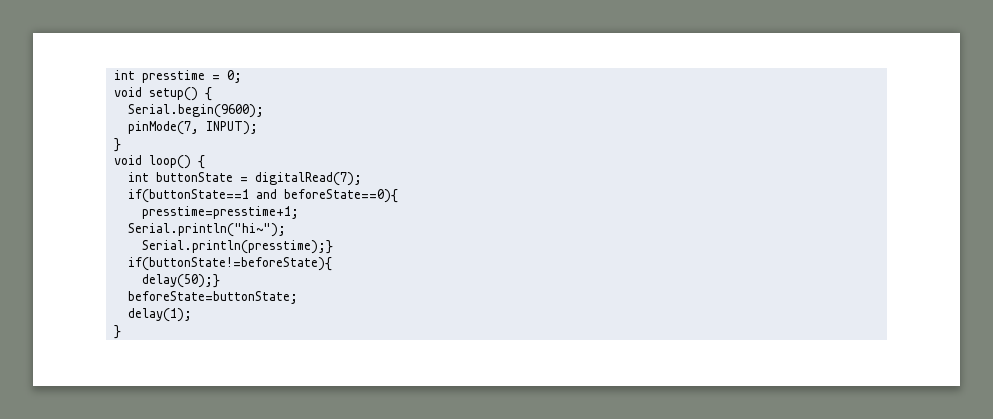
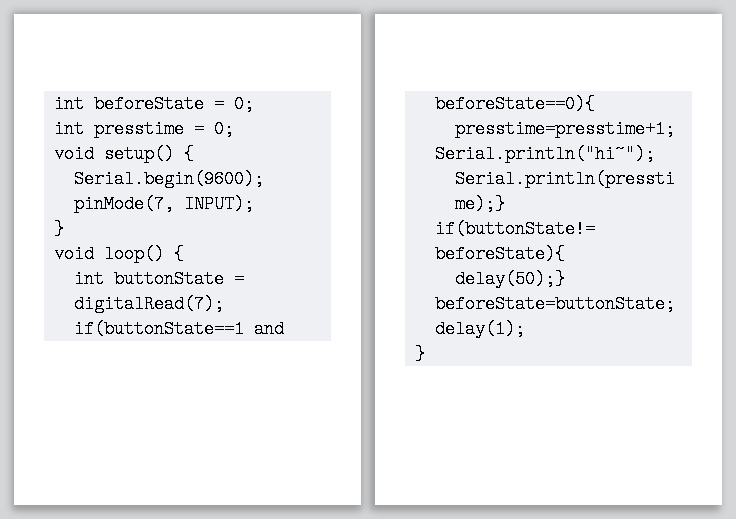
+ int beforeState = 0;

